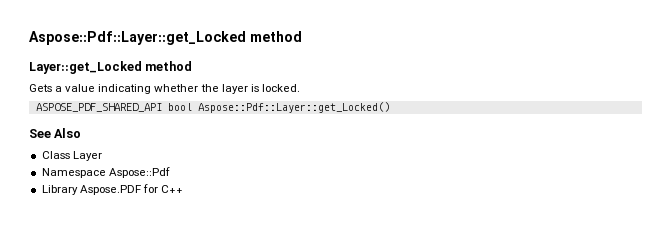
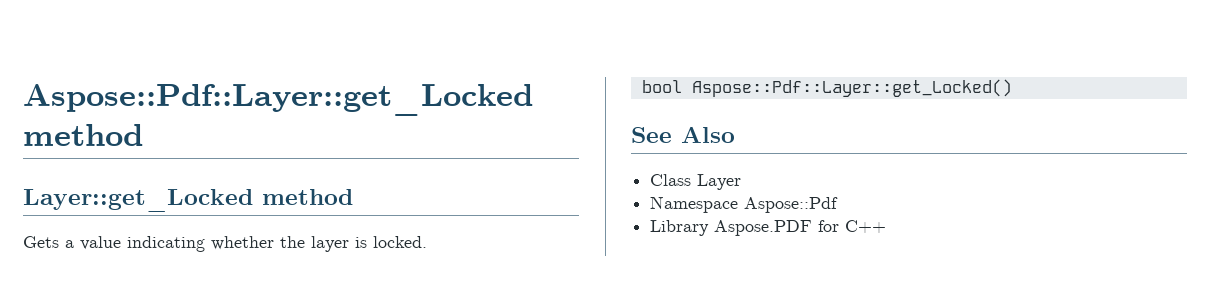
- ASPOSE_PDF_SHARED_API bool Aspose::Pdf::Layer::get_Locked()
+ bool Aspose::Pdf::Layer::get_Locked()

